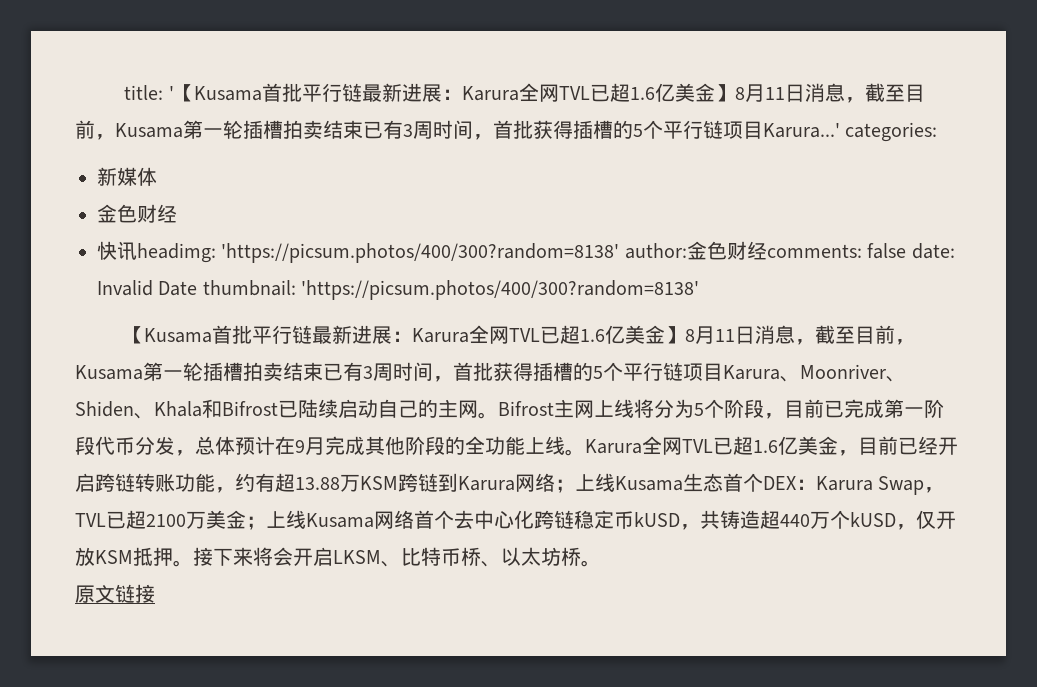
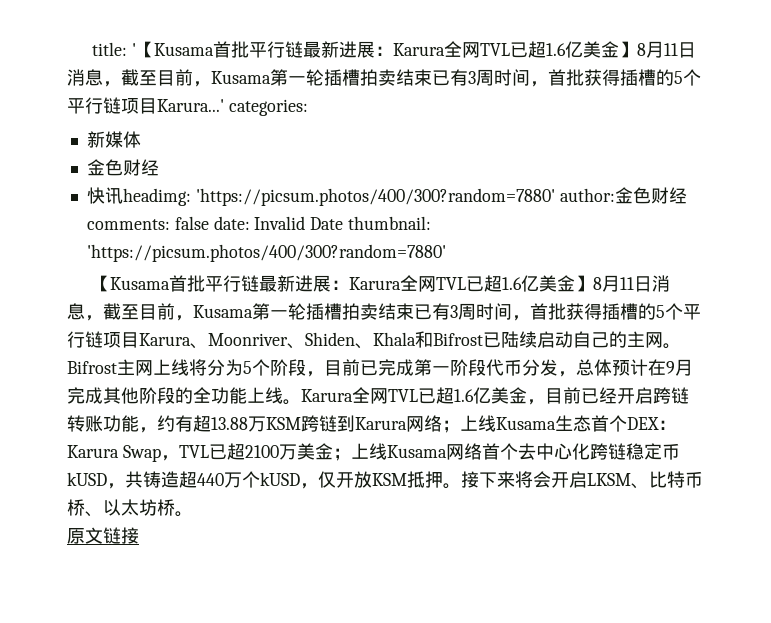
- 快讯headimg: 'https://picsum.photos/400/300?random=8138' author:金色财经comments: false date: Invalid Date thumbnail: 'https://picsum.photos/400/300?random=8138'
+ 快讯headimg: 'https://picsum.photos/400/300?random=7880' author:金色财经comments: false date: Invalid Date thumbnail: 'https://picsum.photos/400/300?random=7880'

